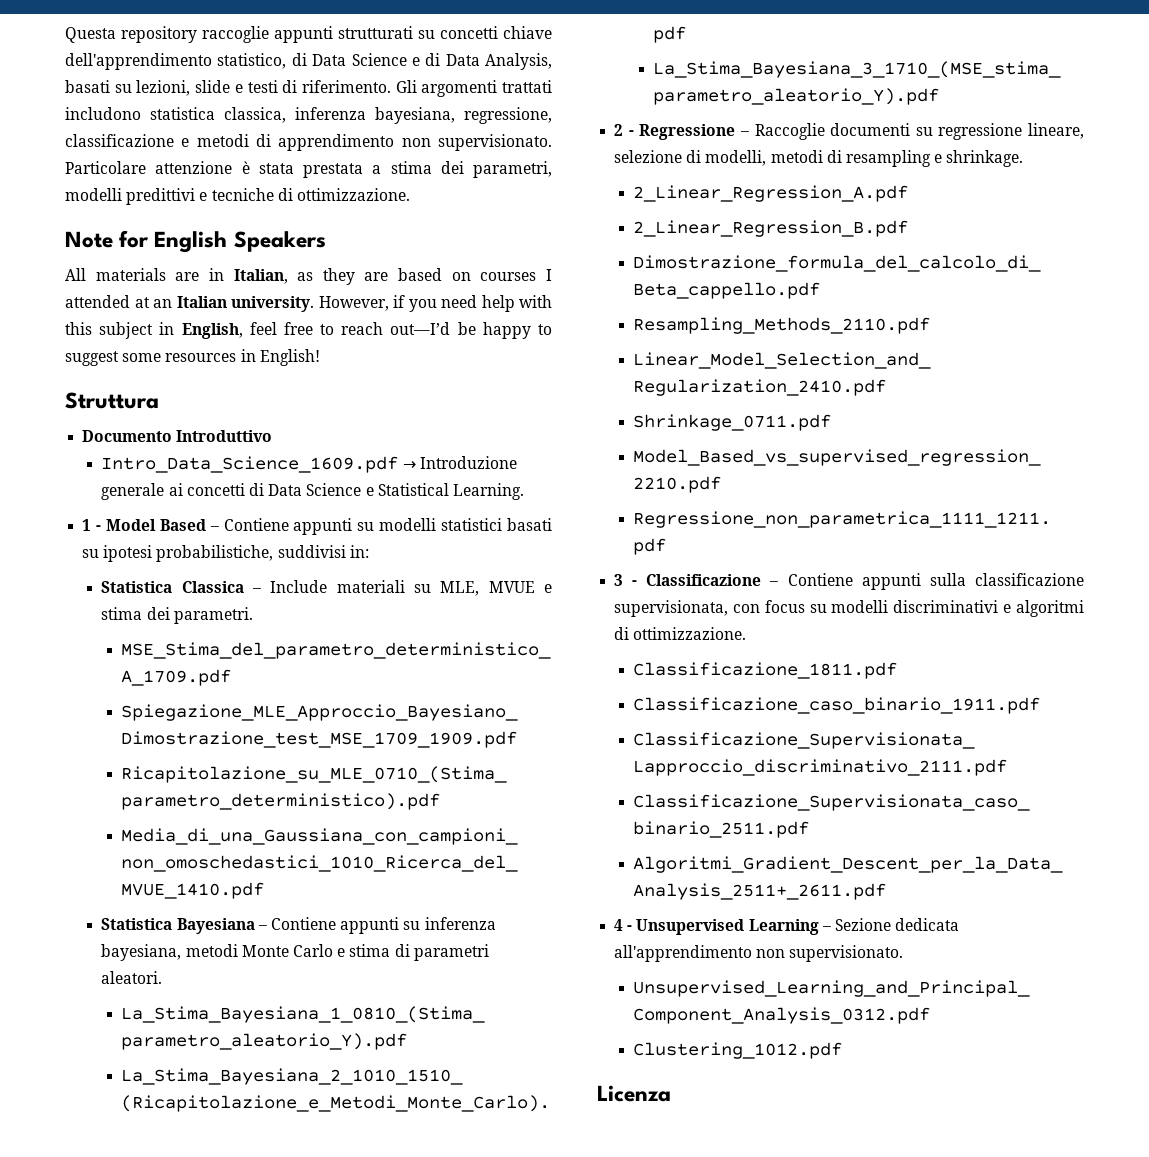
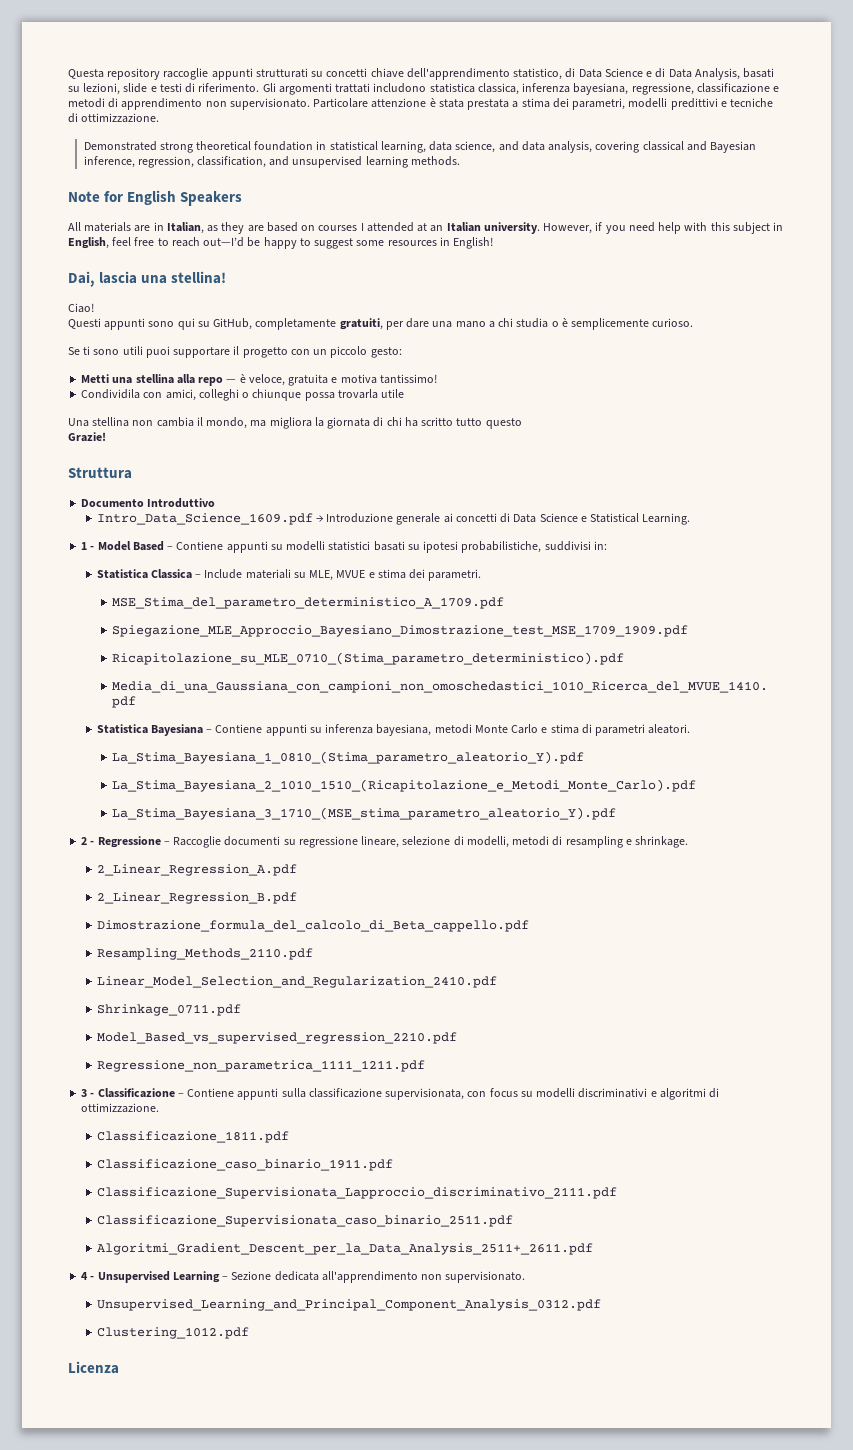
+ Demonstrated strong theoretical foundation in statistical learning, data science, and data analysis, covering classical and Bayesian inference, regression, classification, and unsupervised learning methods.
+ Dai, lascia una stellina!
+ Ciao!
+ Questi appunti sono qui su GitHub, completamente gratuiti, per dare una mano a chi studia o è semplicemente curioso.
+ Se ti sono utili puoi supportare il progetto con un piccolo gesto:
+ Metti una stellina alla repo — è veloce, gratuita e motiva tantissimo!
+ Condividila con amici, colleghi o chiunque possa trovarla utile
+ Una stellina non cambia il mondo, ma migliora la giornata di chi ha scritto tutto questo
+ Grazie!

